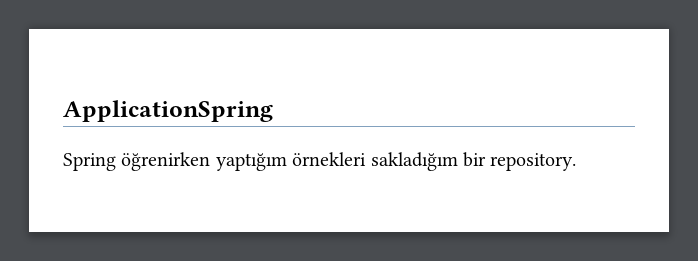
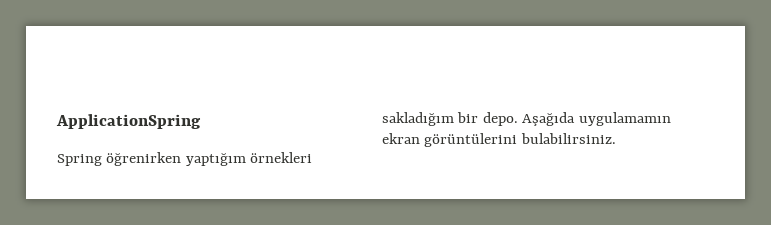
- Spring öğrenirken yaptığım örnekleri sakladığım bir repository.
+ Spring öğrenirken yaptığım örnekleri sakladığım bir depo. Aşağıda uygulamamın ekran görüntülerini bulabilirsiniz.

